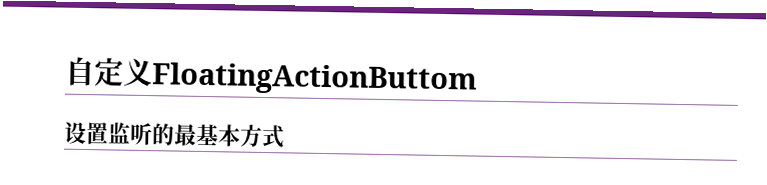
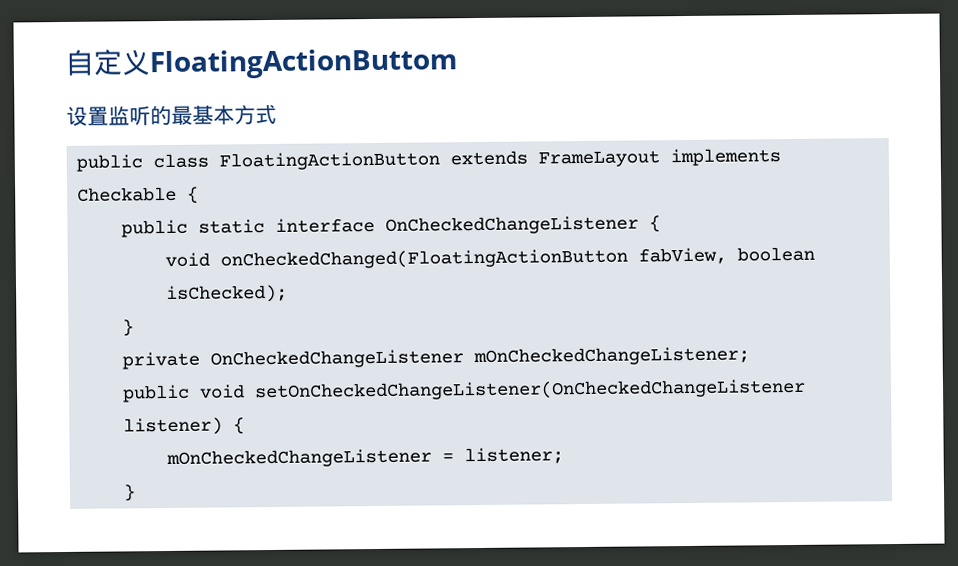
+ public class FloatingActionButton extends FrameLayout implements Checkable {
+ public static interface OnCheckedChangeListener {
+ void onCheckedChanged(FloatingActionButton fabView, boolean isChecked);
+ }
+ private OnCheckedChangeListener mOnCheckedChangeListener;
+ public void setOnCheckedChangeListener(OnCheckedChangeListener listener) {
+ mOnCheckedChangeListener = listener;
+ }

